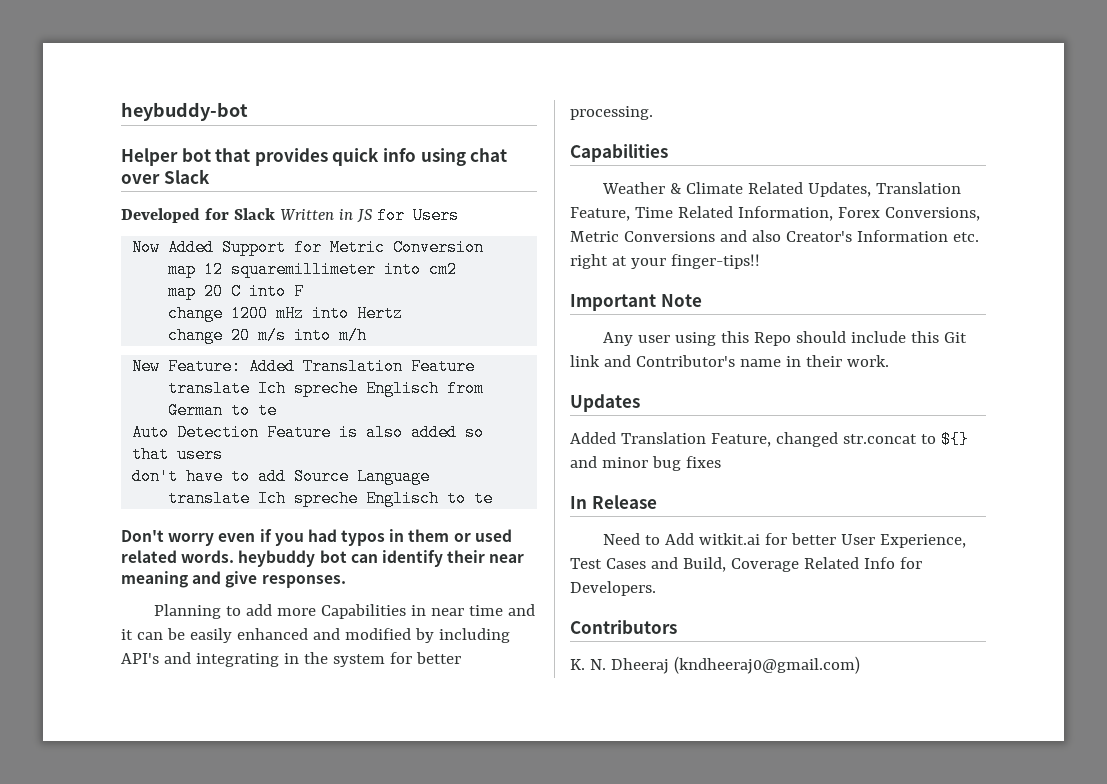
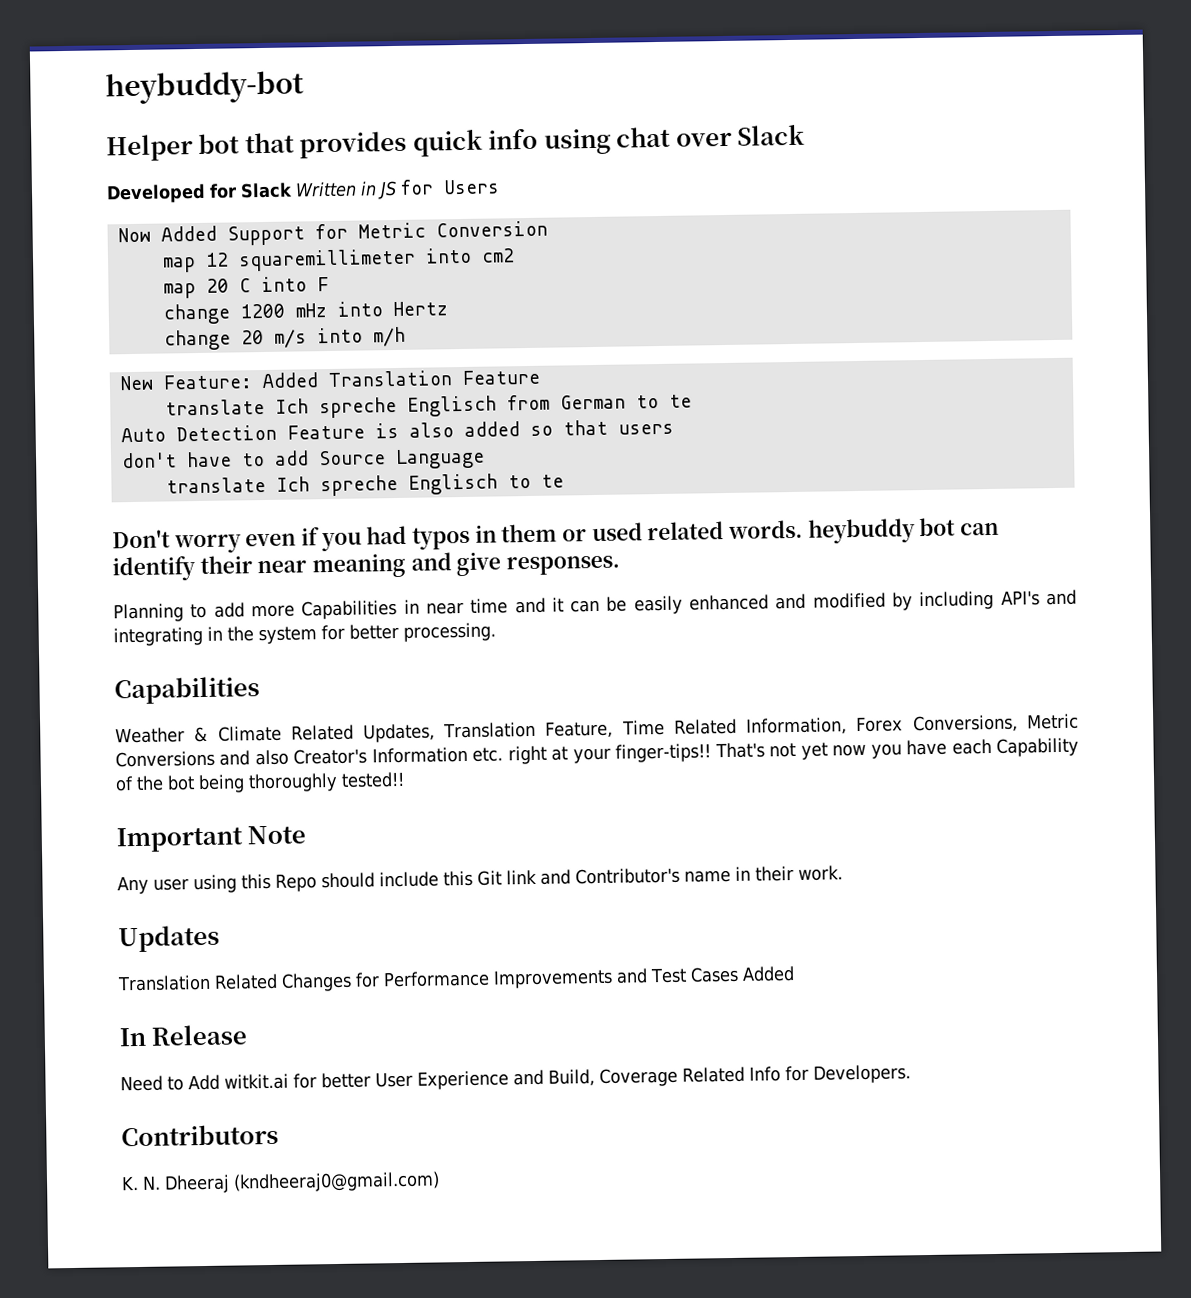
+ That's not yet now you have each Capability of the bot being thoroughly tested!!
- Added Translation Feature, changed str.concat to ${} and minor bug fixes
+ Translation Related Changes for Performance Improvements and Test Cases Added
- Need to Add witkit.ai for better User Experience, Test Cases and Build, Coverage Related Info for Developers.
+ Need to Add witkit.ai for better User Experience and Build, Coverage Related Info for Developers.

